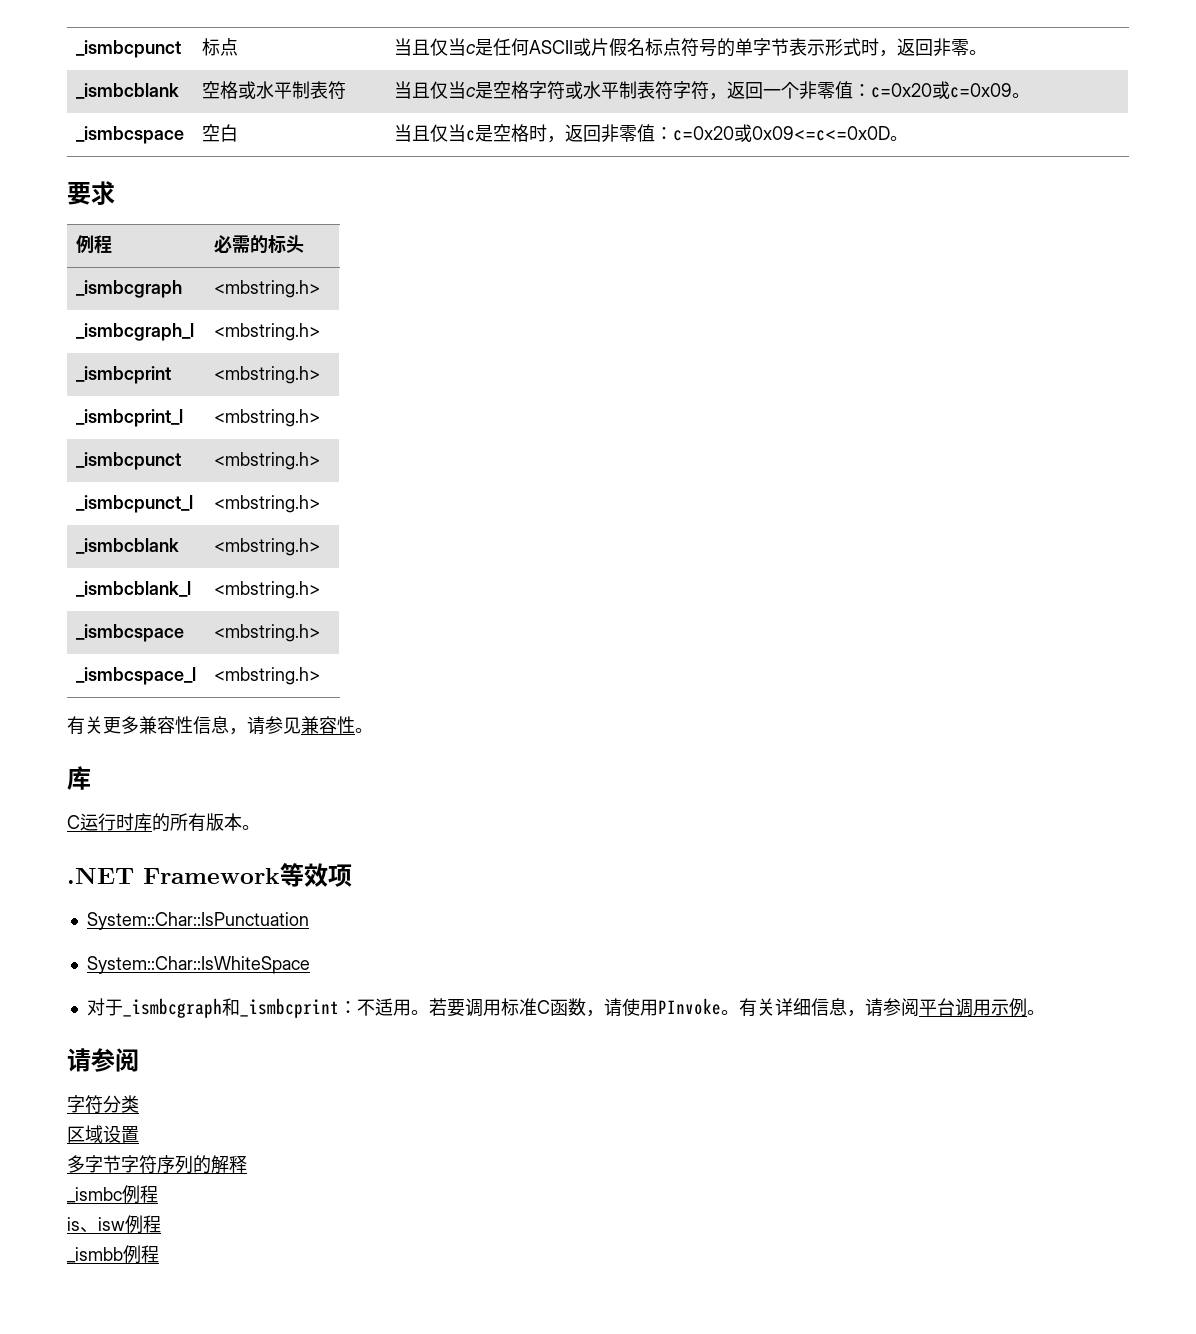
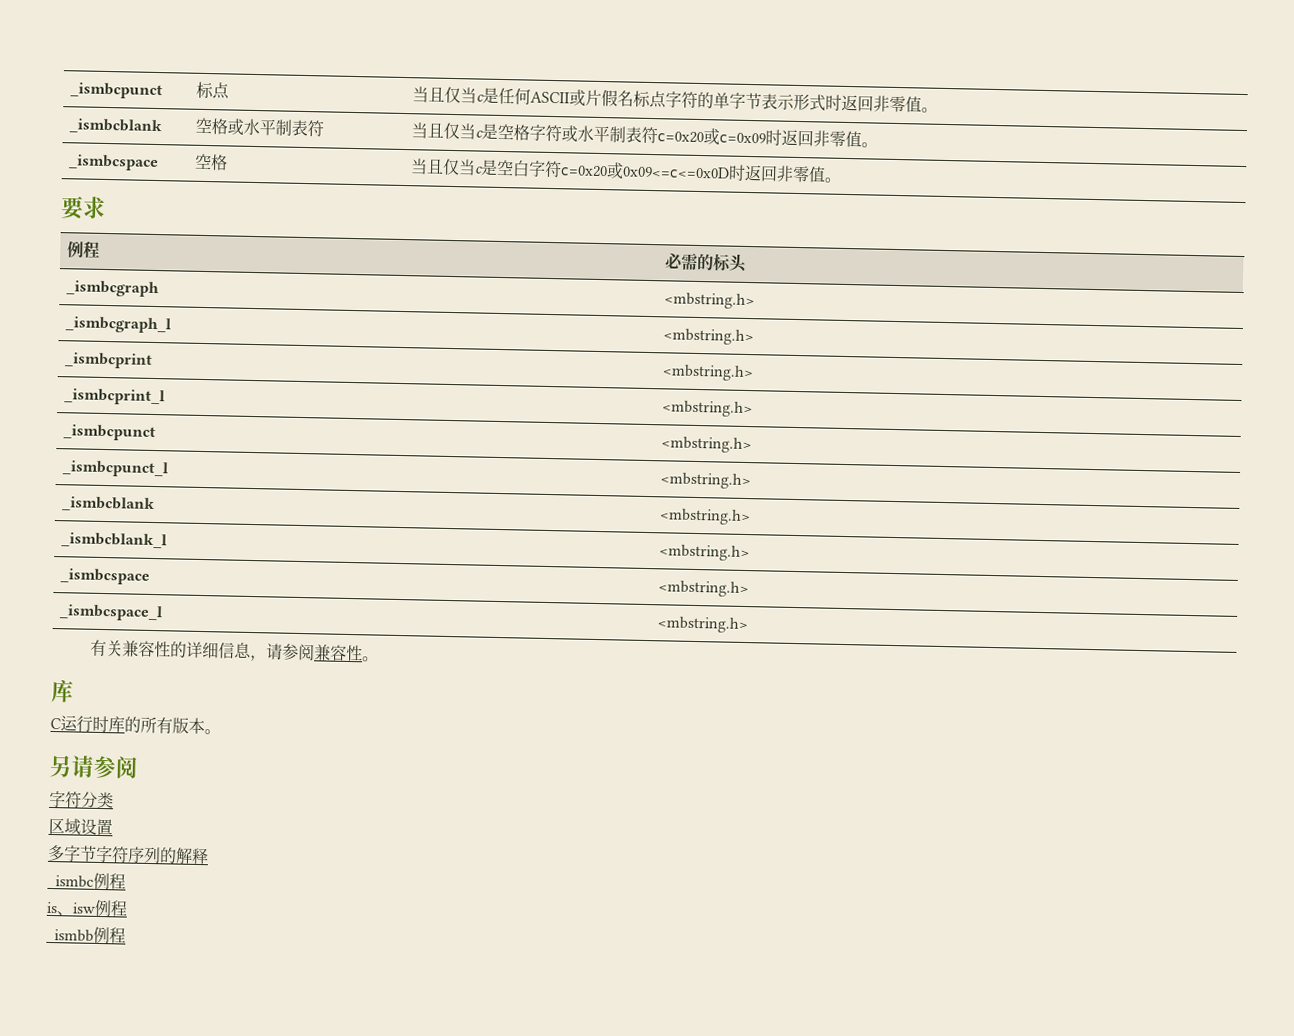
- _ismbcpunct | 标点 | 当且仅当c是任何ASCII或片假名标点符号的单字节表示形式时，返回非零。
+ _ismbcpunct | 标点 | 当且仅当c是任何ASCII或片假名标点字符的单字节表示形式时返回非零值。
- _ismbcblank | 空格或水平制表符 | 当且仅当c是空格字符或水平制表符字符，返回一个非零值：c=0x20或c=0x09。
+ _ismbcblank | 空格或水平制表符 | 当且仅当c是空格字符或水平制表符c=0x20或c=0x09时返回非零值。
- _ismbcspace | 空白 | 当且仅当c是空格时，返回非零值：c=0x20或0x09<=c<=0x0D。
+ _ismbcspace | 空格 | 当且仅当c是空白字符c=0x20或0x09<=c<=0x0D时返回非零值。
- 有关更多兼容性信息，请参见兼容性。
+ 有关兼容性的详细信息，请参阅兼容性。
- .NET Framework等效项
- System::Char::IsPunctuation
- System::Char::IsWhiteSpace
- 对于_ismbcgraph和_ismbcprint：不适用。若要调用标准C函数，请使用PInvoke。有关详细信息，请参阅平台调用示例。
- 请参阅
+ 另请参阅

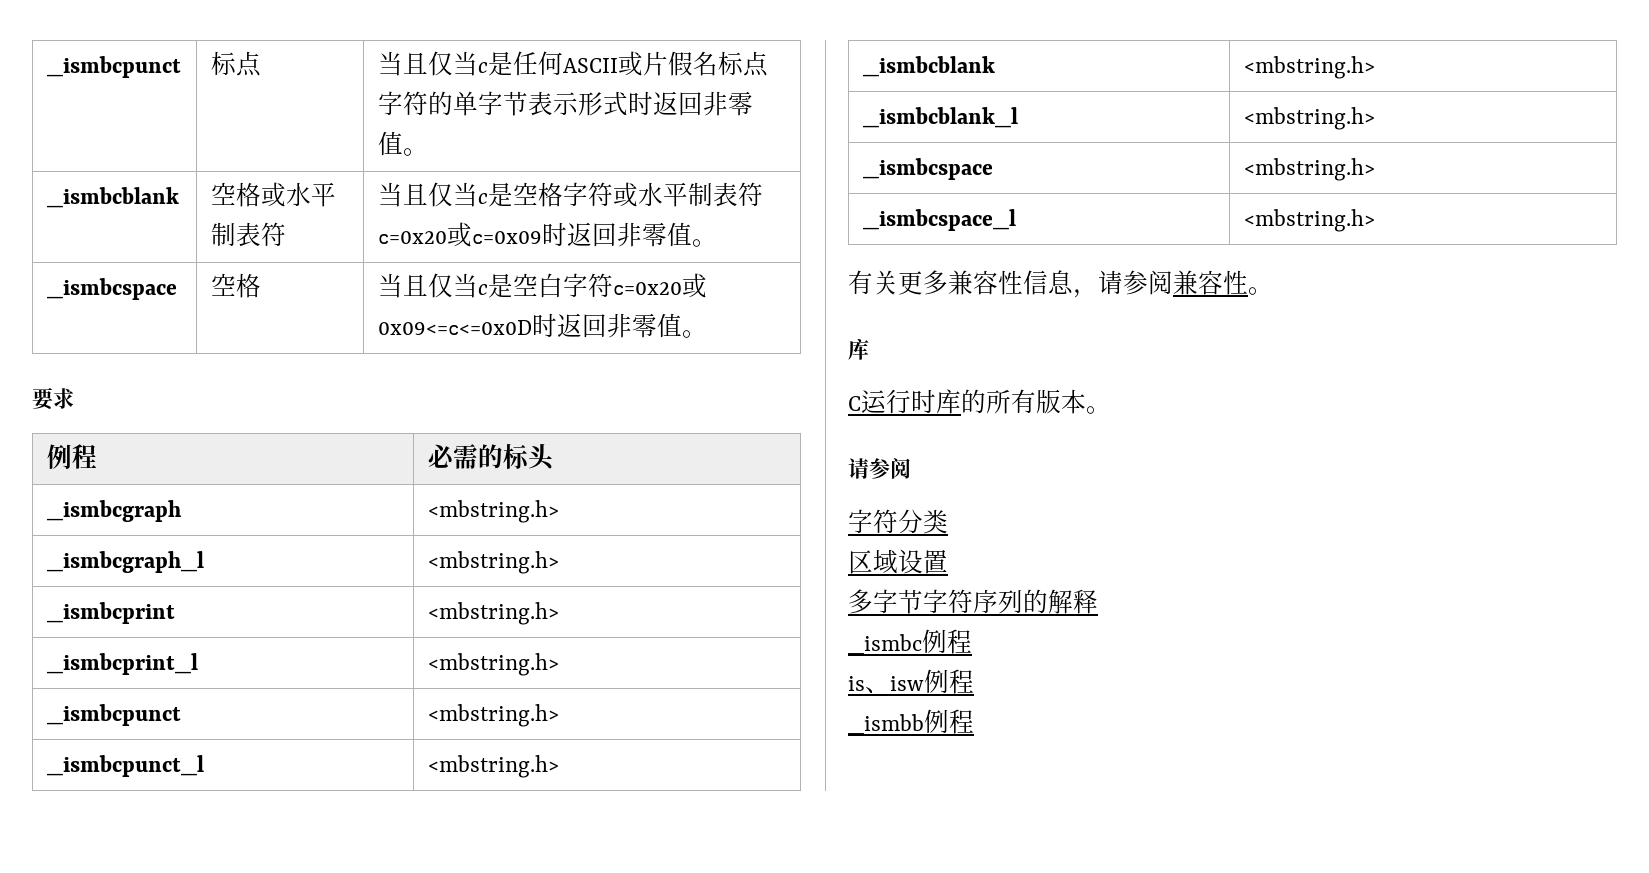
- 有关兼容性的详细信息，请参阅兼容性。
+ 有关更多兼容性信息，请参阅兼容性。
  C运行时库的所有版本。
- 另请参阅
+ 请参阅

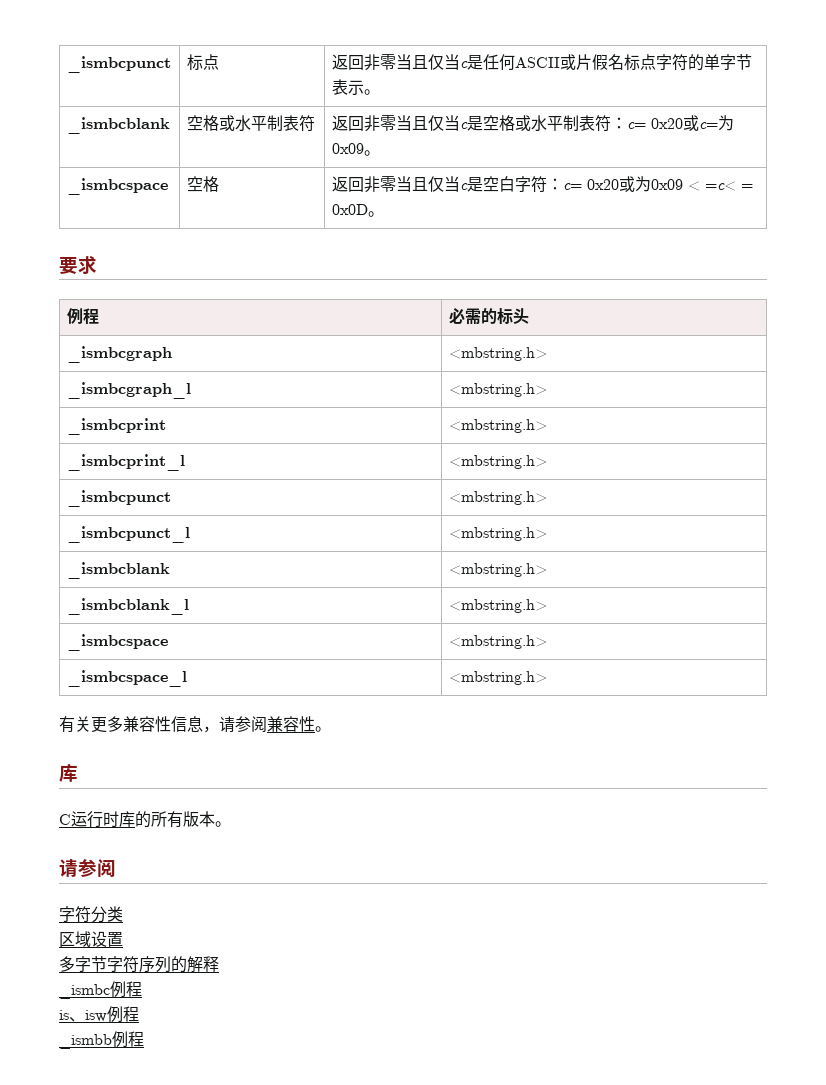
- _ismbcpunct | 标点 | 当且仅当c是任何ASCII或片假名标点字符的单字节表示形式时返回非零值。
+ _ismbcpunct | 标点 | 返回非零当且仅当c是任何ASCII或片假名标点字符的单字节表示。
- _ismbcblank | 空格或水平制表符 | 当且仅当c是空格字符或水平制表符c=0x20或c=0x09时返回非零值。
+ _ismbcblank | 空格或水平制表符 | 返回非零当且仅当c是空格或水平制表符：c= 0x20或c=为0x09。
- _ismbcspace | 空格 | 当且仅当c是空白字符c=0x20或0x09<=c<=0x0D时返回非零值。
+ _ismbcspace | 空格 | 返回非零当且仅当c是空白字符：c= 0x20或为0x09 < =c< = 0x0D。

